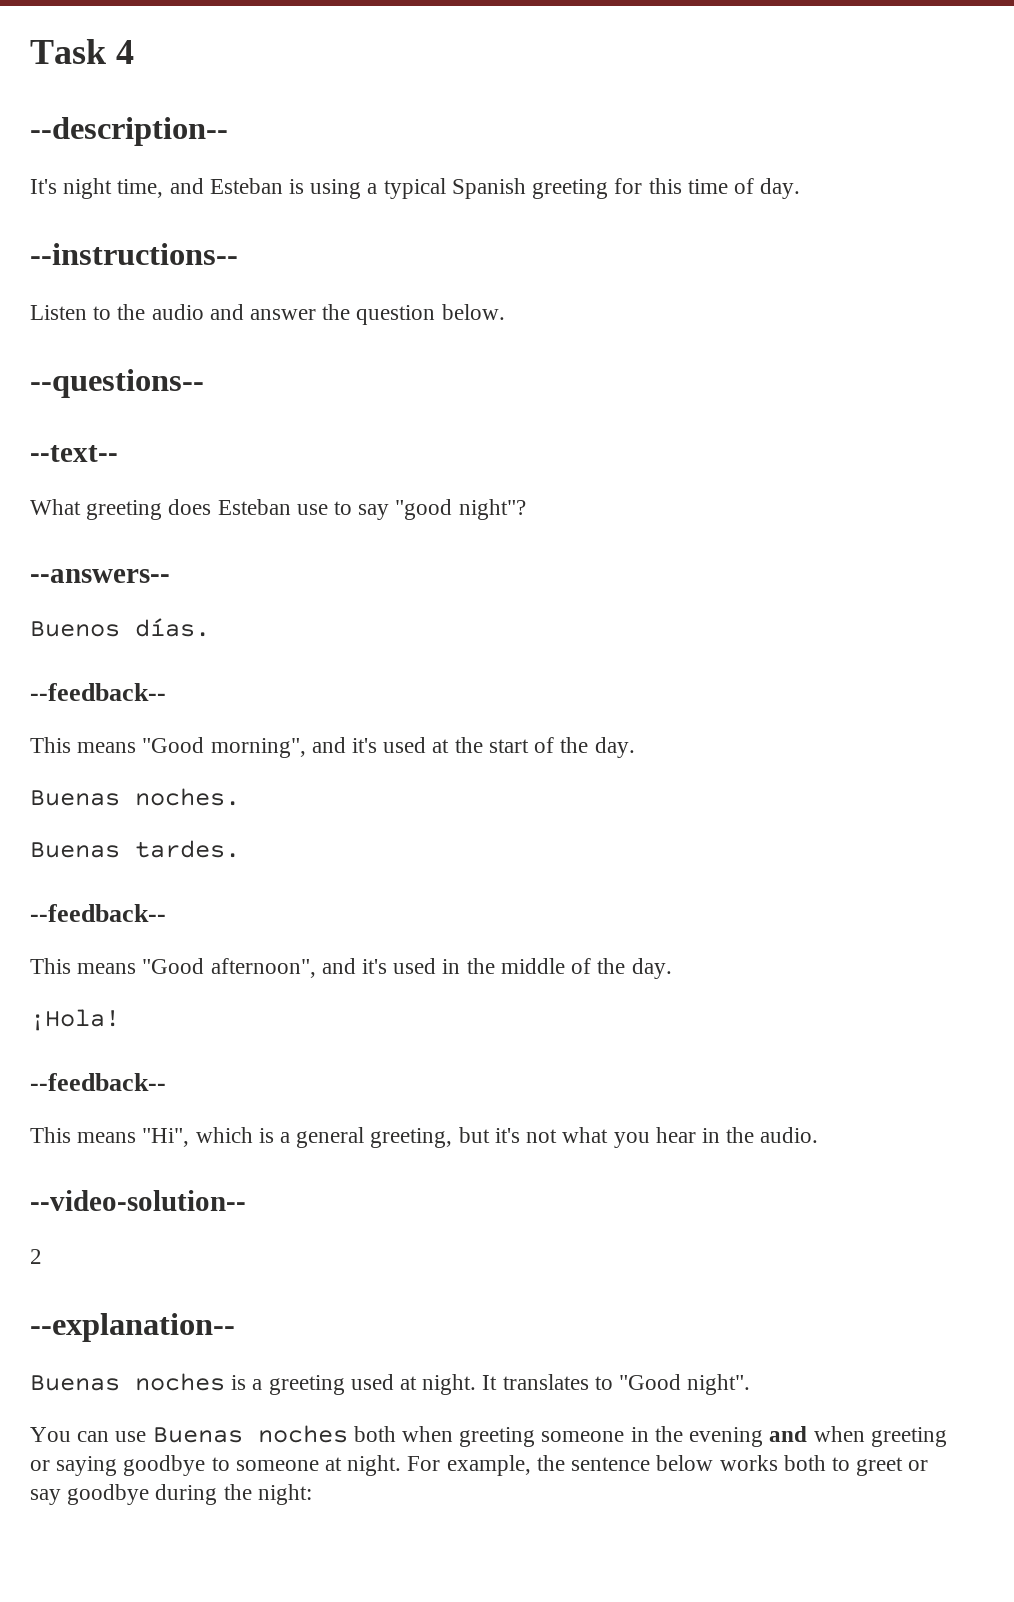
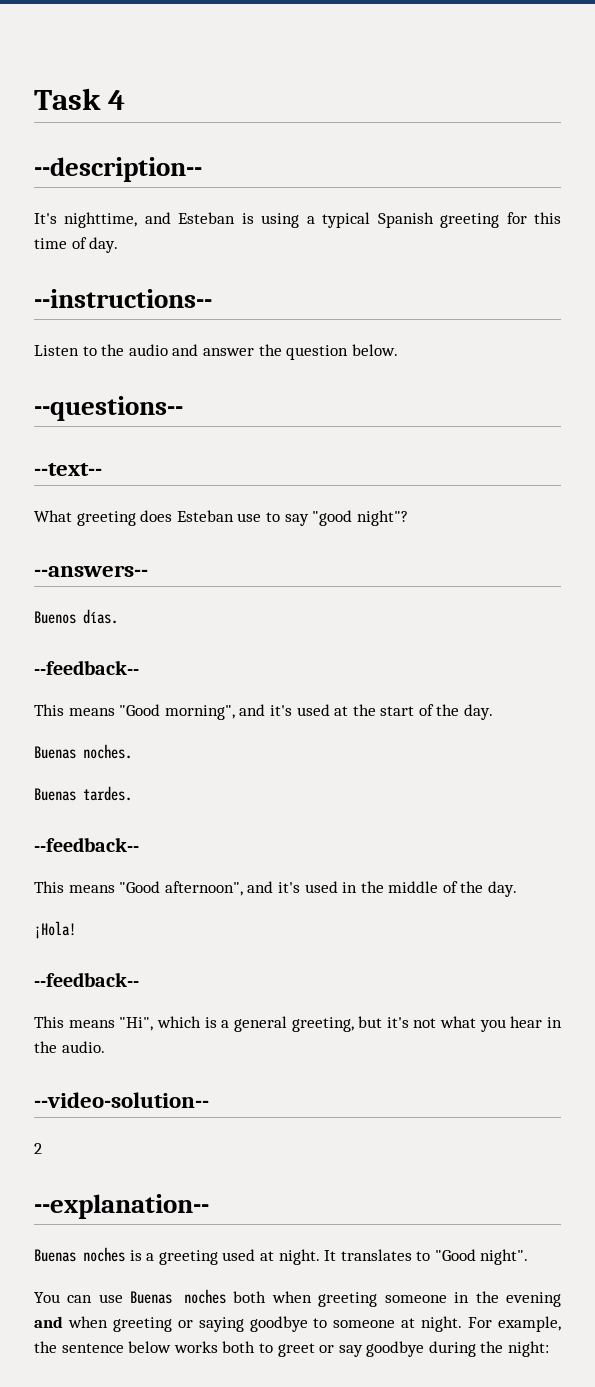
- It's night time, and Esteban is using a typical Spanish greeting for this time of day.
+ It's nighttime, and Esteban is using a typical Spanish greeting for this time of day.

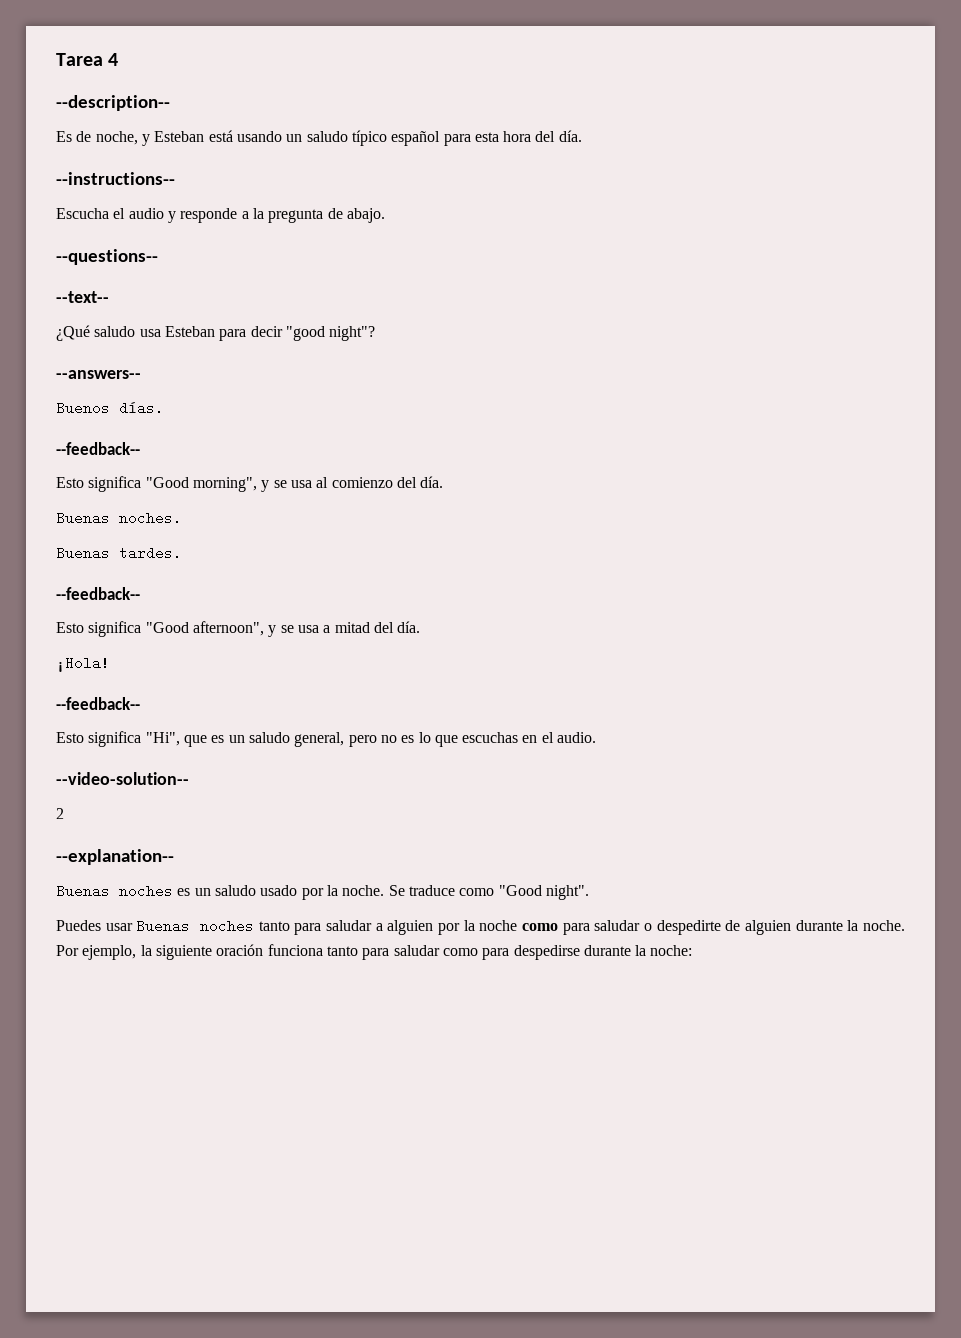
- Task 4
+ Tarea 4
- It's nighttime, and Esteban is using a typical Spanish greeting for this time of day.
+ Es de noche, y Esteban está usando un saludo típico español para esta hora del día.
  --instructions--
- Listen to the audio and answer the question below.
+ Escucha el audio y responde a la pregunta de abajo.
  --questions--
  --text--
- What greeting does Esteban use to say "good night"?
+ ¿Qué saludo usa Esteban para decir "good night"?
- This means "Good morning", and it's used at the start of the day.
+ Esto significa "Good morning", y se usa al comienzo del día.
- This means "Good afternoon", and it's used in the middle of the day.
+ Esto significa "Good afternoon", y se usa a mitad del día.
  ¡Hola!
  --feedback--
- This means "Hi", which is a general greeting, but it's not what you hear in the audio.
+ Esto significa "Hi", que es un saludo general, pero no es lo que escuchas en el audio.
- Buenas noches is a greeting used at night. It translates to "Good night".
- You can use Buenas noches both when greeting someone in the evening and when greeting or saying goodbye to someone at night. For example, the sentence below works both to greet or say goodbye during the night:
+ Buenas noches es un saludo usado por la noche. Se traduce como "Good night".
+ Puedes usar Buenas noches tanto para saludar a alguien por la noche como para saludar o despedirte de alguien durante la noche. Por ejemplo, la siguiente oración funciona tanto para saludar como para despedirse durante la noche:

